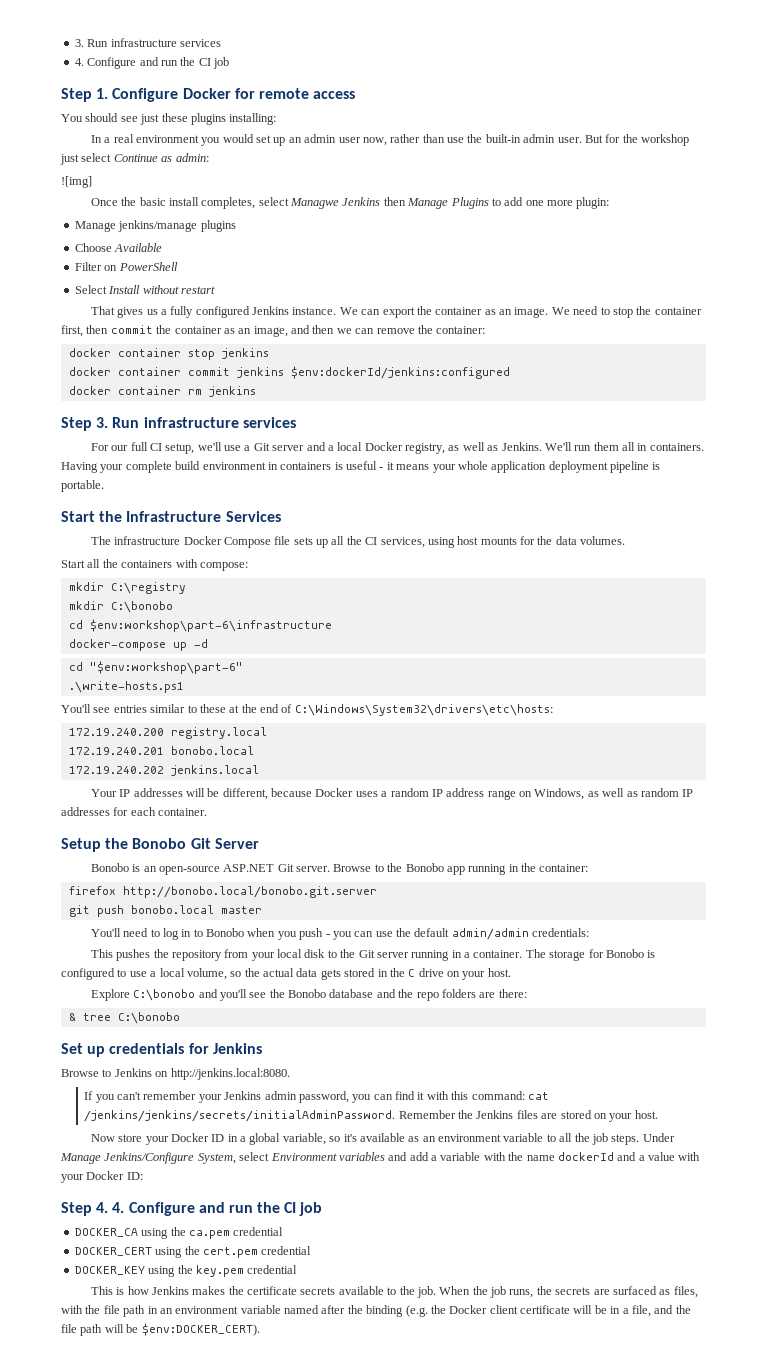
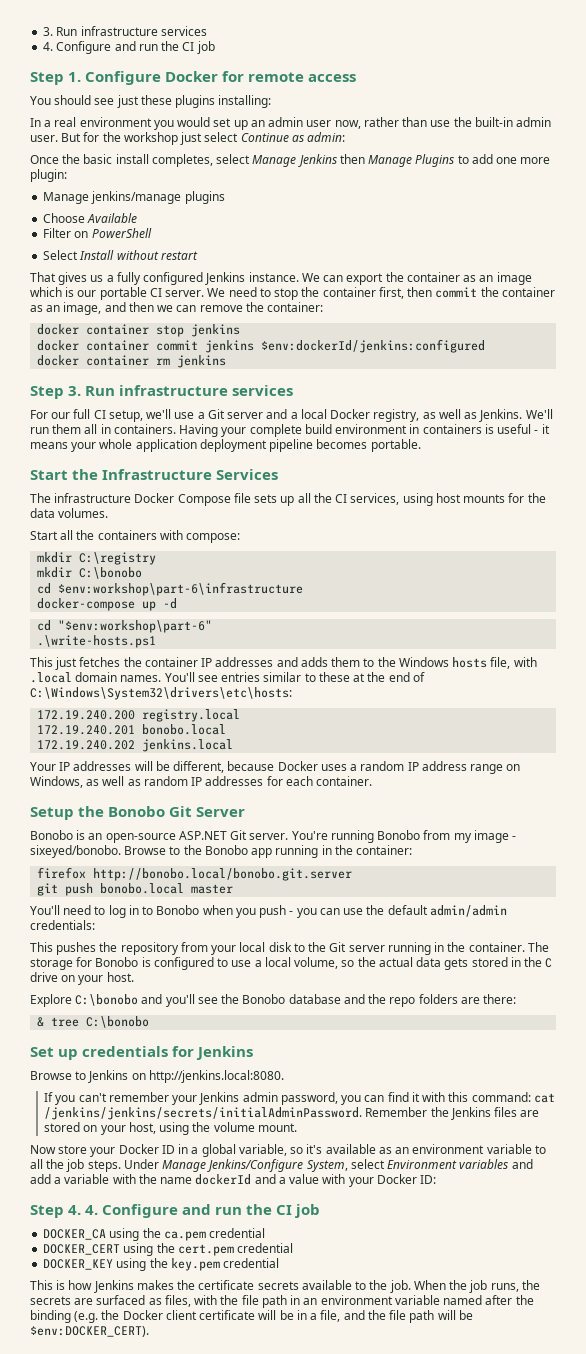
- ![img]
- Once the basic install completes, select Managwe Jenkins then Manage Plugins to add one more plugin:
+ Once the basic install completes, select Manage Jenkins then Manage Plugins to add one more plugin:
- We can export the container as an image.
+ We can export the container as an image which is our portable CI server.
- Having your complete build environment in containers is useful - it means your whole application deployment pipeline is portable.
+ Having your complete build environment in containers is useful - it means your whole application deployment pipeline becomes portable.
+ This just fetches the container IP addresses and adds them to the Windows hosts file, with .local domain names.
+ You're running Bonobo from my image - sixeyed/bonobo.
- This pushes the repository from your local disk to the Git server running in a container.
+ This pushes the repository from your local disk to the Git server running in the container.
- Remember the Jenkins files are stored on your host.
+ Remember the Jenkins files are stored on your host, using the volume mount.

